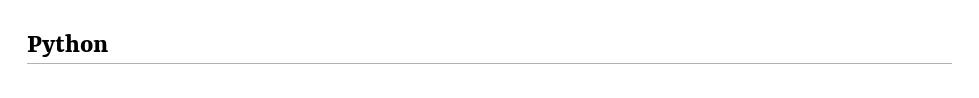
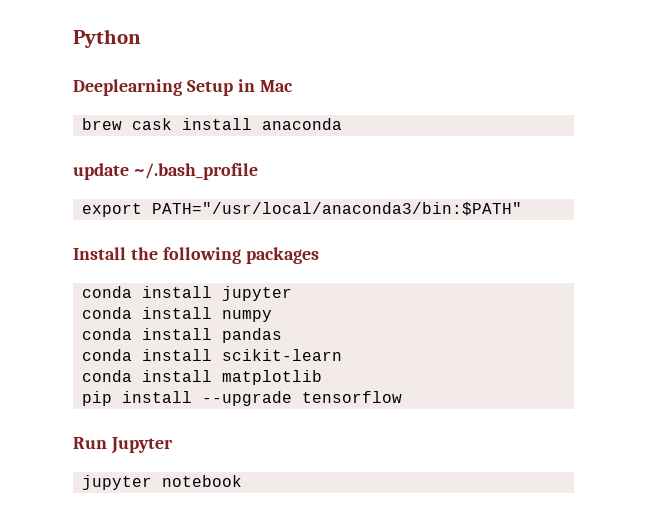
+ Deeplearning Setup in Mac
+ brew cask install anaconda
+ update ~/.bash_profile
+ export PATH="/usr/local/anaconda3/bin:$PATH"
+ Install the following packages
+ conda install jupyter
+ conda install numpy
+ conda install pandas
+ conda install scikit-learn
+ conda install matplotlib
+ pip install --upgrade tensorflow
+ Run Jupyter
+ jupyter notebook

